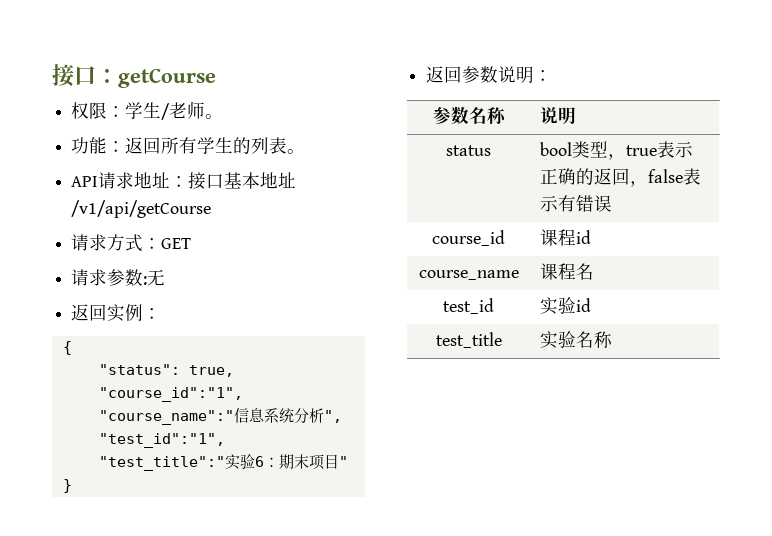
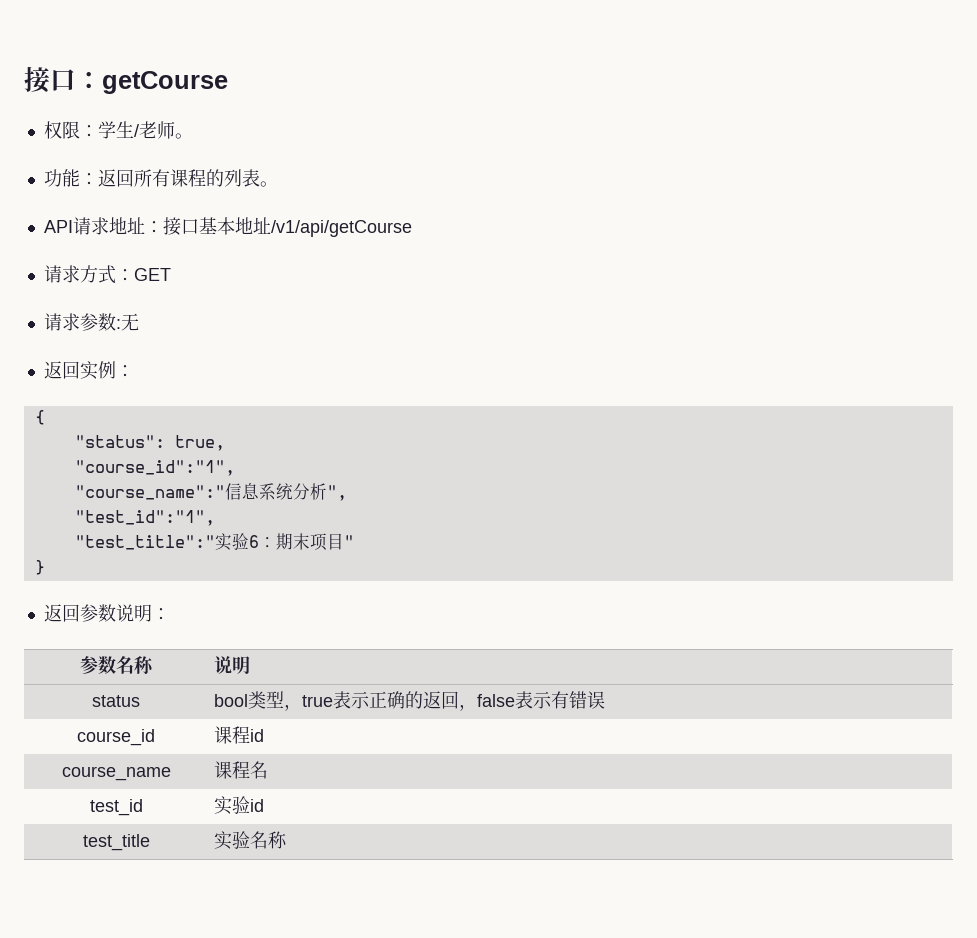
- 功能：返回所有学生的列表。
+ 功能：返回所有课程的列表。

